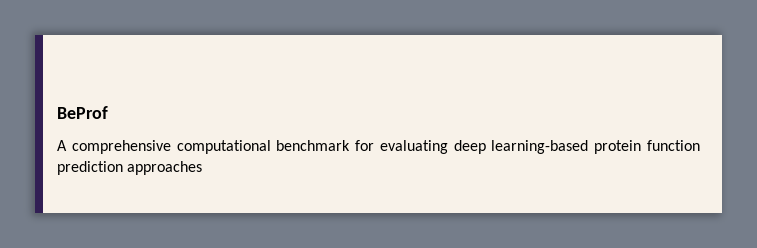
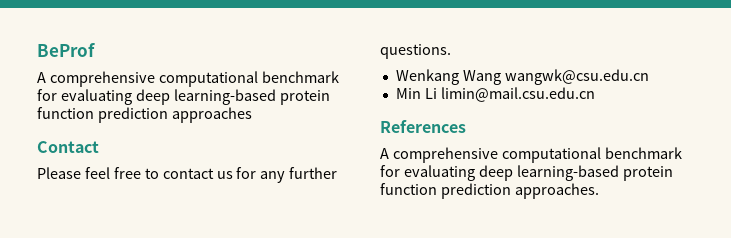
+ Contact
+ Please feel free to contact us for any further questions.
+ Wenkang Wang wangwk@csu.edu.cn
+ Min Li limin@mail.csu.edu.cn
+ References
+ A comprehensive computational benchmark for evaluating deep learning-based protein function prediction approaches.

